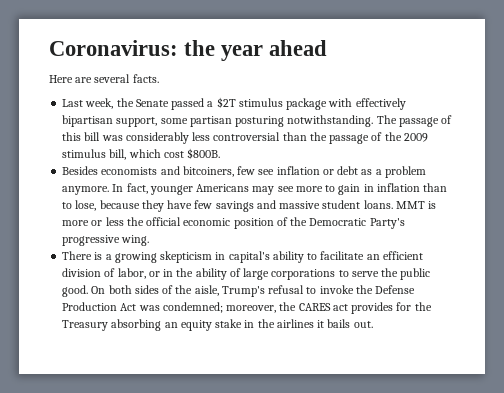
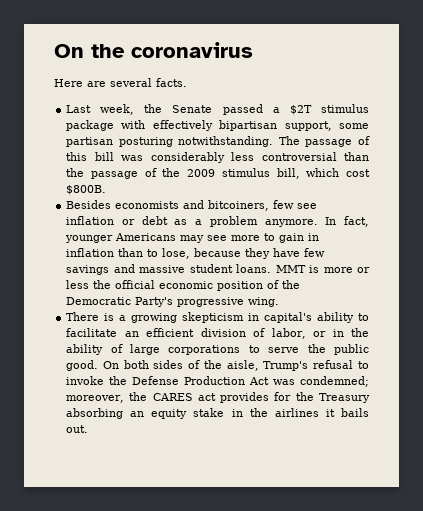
- Coronavirus: the year ahead
+ On the coronavirus

